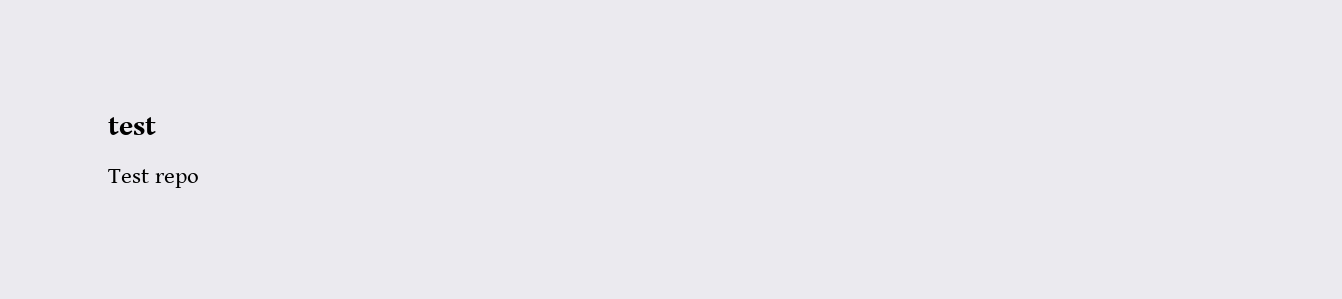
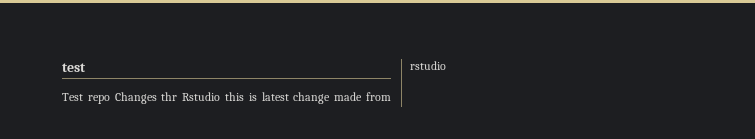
- Test repo
+ Test repo Changes thr Rstudio this is latest change made from rstudio

